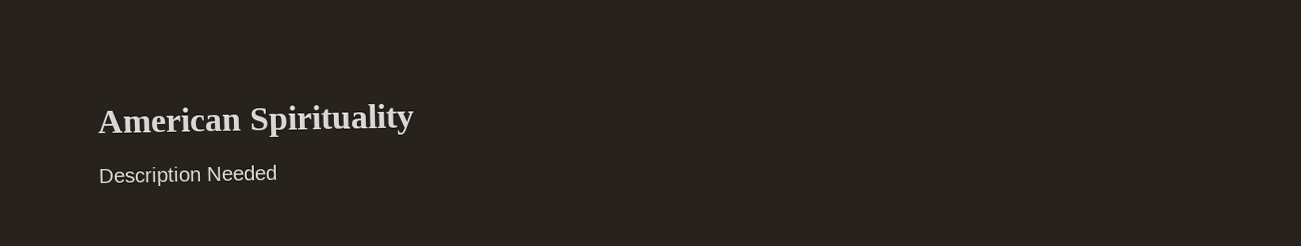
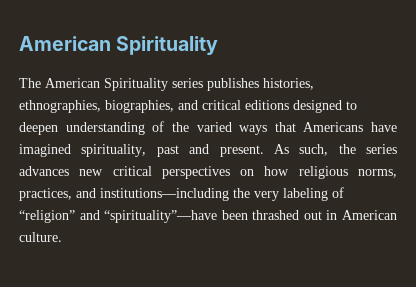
- Description Needed
+ The American Spirituality series publishes histories, ethnographies, biographies, and critical editions designed to deepen understanding of the varied ways that Americans have imagined spirituality, past and present. As such, the series advances new critical perspectives on how religious norms, practices, and institutions—including the very labeling of “religion” and “spirituality”—have been thrashed out in American culture.

